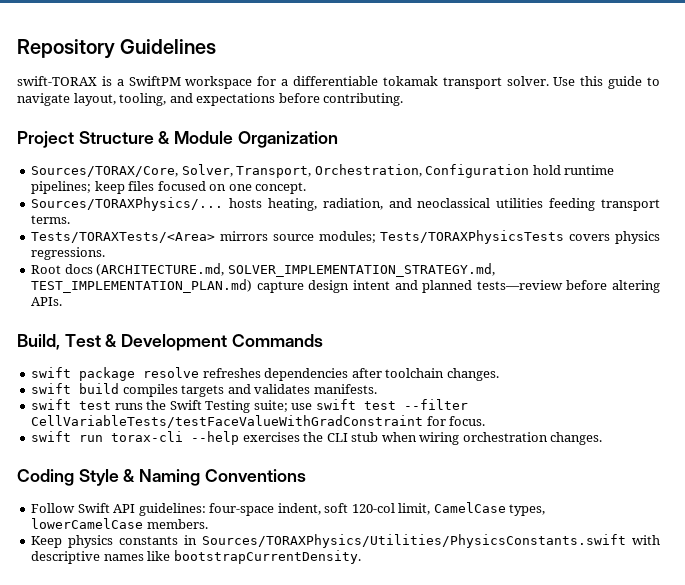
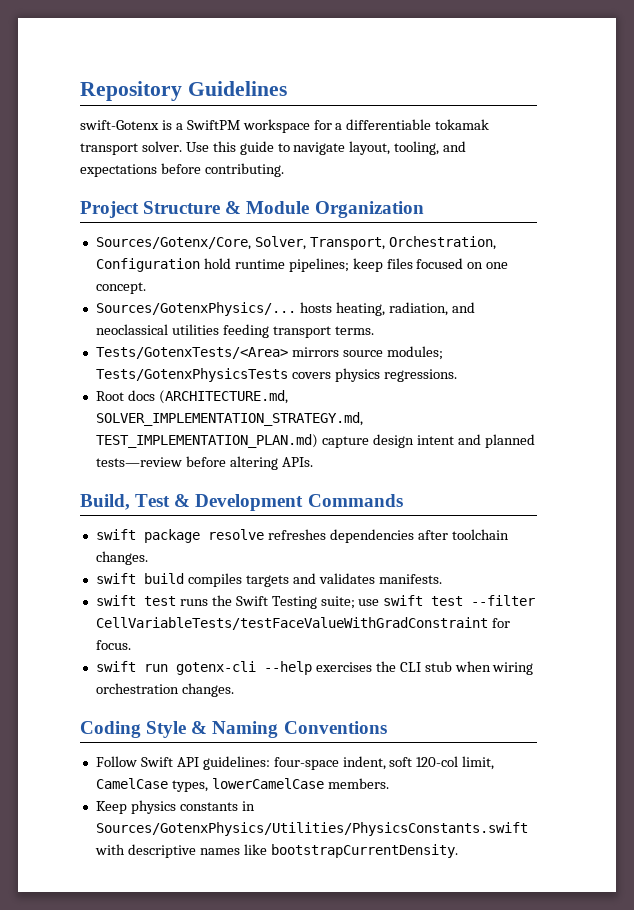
- swift-TORAX is a SwiftPM workspace for a differentiable tokamak transport solver.
+ swift-Gotenx is a SwiftPM workspace for a differentiable tokamak transport solver.
- Sources/TORAX/Core, Solver, Transport, Orchestration, Configuration hold runtime pipelines; keep files focused on one concept.
+ Sources/Gotenx/Core, Solver, Transport, Orchestration, Configuration hold runtime pipelines; keep files focused on one concept.
- Sources/TORAXPhysics/... hosts heating, radiation, and neoclassical utilities feeding transport terms.
+ Sources/GotenxPhysics/... hosts heating, radiation, and neoclassical utilities feeding transport terms.
- Tests/TORAXTests/<Area> mirrors source modules; Tests/TORAXPhysicsTests covers physics regressions.
+ Tests/GotenxTests/<Area> mirrors source modules; Tests/GotenxPhysicsTests covers physics regressions.
- swift run torax-cli --help exercises the CLI stub when wiring orchestration changes.
+ swift run gotenx-cli --help exercises the CLI stub when wiring orchestration changes.
- Keep physics constants in Sources/TORAXPhysics/Utilities/PhysicsConstants.swift with descriptive names like bootstrapCurrentDensity.
+ Keep physics constants in Sources/GotenxPhysics/Utilities/PhysicsConstants.swift with descriptive names like bootstrapCurrentDensity.

